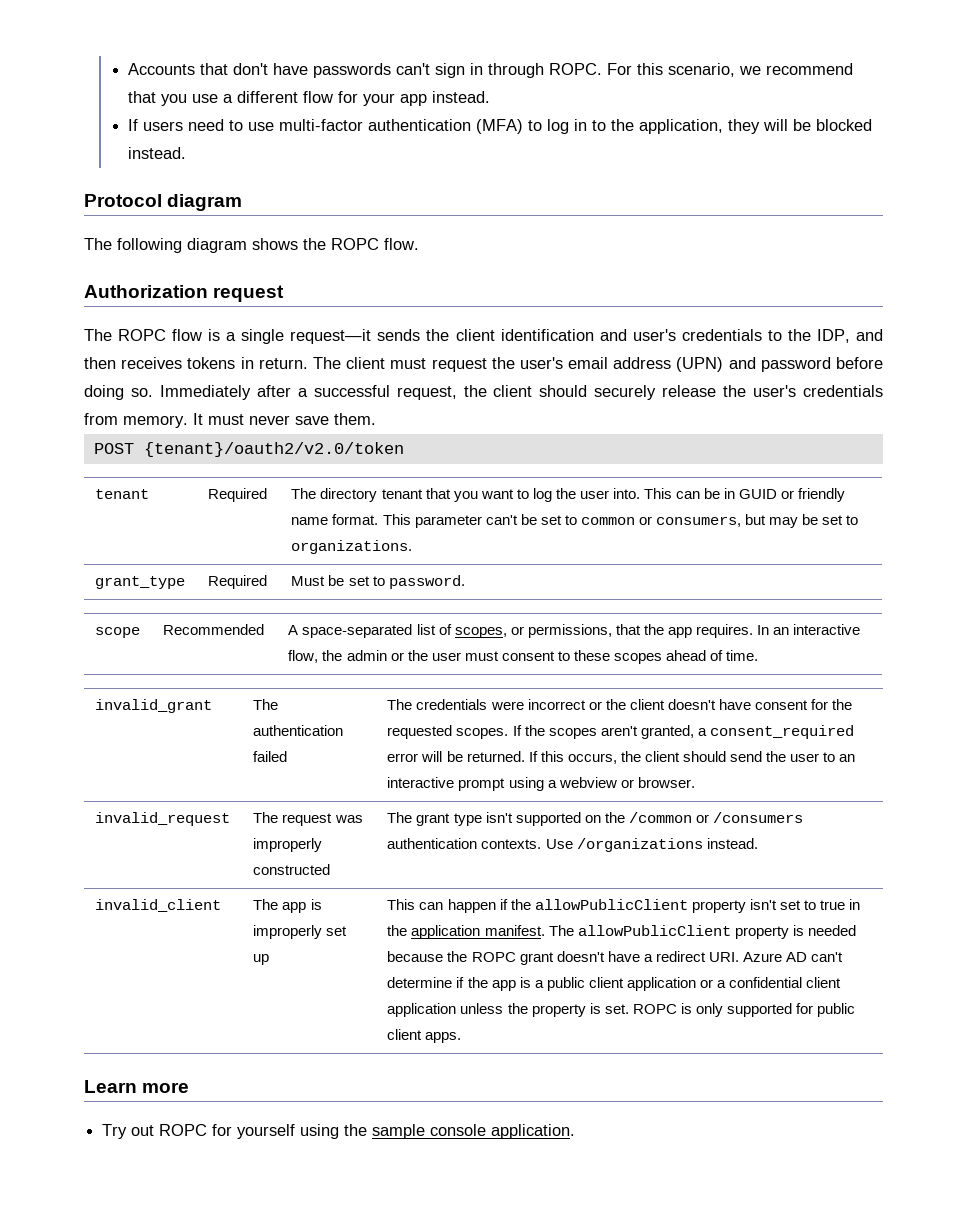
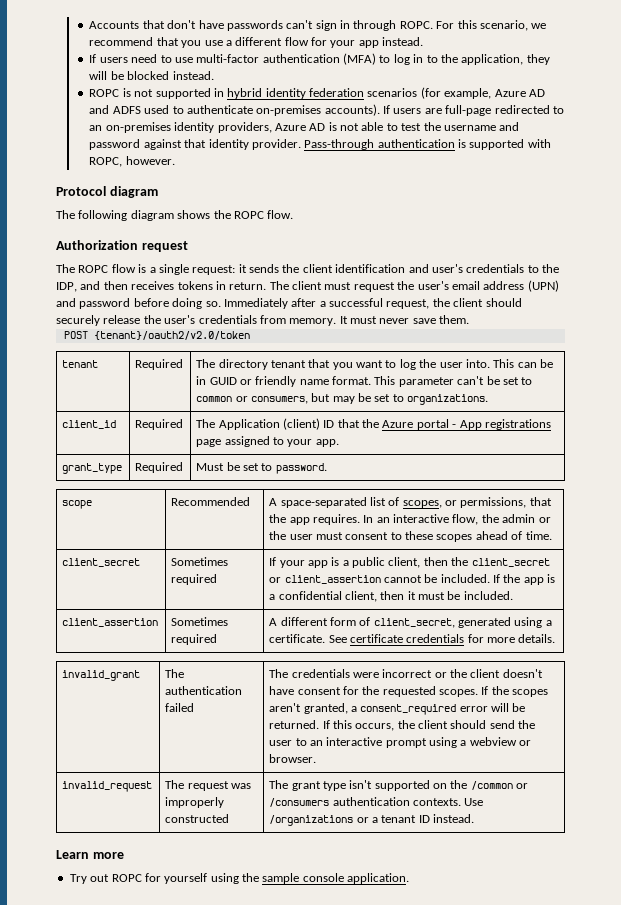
+ ROPC is not supported in hybrid identity federation scenarios (for example, Azure AD and ADFS used to authenticate on-premises accounts). If users are full-page redirected to an on-premises identity providers, Azure AD is not able to test the username and password against that identity provider. Pass-through authentication is supported with ROPC, however.
- The ROPC flow is a single request—it sends the client identification and user's credentials to the IDP, and then receives tokens in return.
+ The ROPC flow is a single request: it sends the client identification and user's credentials to the IDP, and then receives tokens in return.
+ client_id | Required | The Application (client) ID that the Azure portal - App registrations page assigned to your app.
+ client_secret | Sometimes required | If your app is a public client, then the client_secret or client_assertion cannot be included. If the app is a confidential client, then it must be included.
+ client_assertion | Sometimes required | A different form of client_secret, generated using a certificate. See certificate credentials for more details.
- invalid_request | The request was improperly constructed | The grant type isn't supported on the /common or /consumers authentication contexts. Use /organizations instead.
- invalid_client | The app is improperly set up | This can happen if the allowPublicClient property isn't set to true in the application manifest. The allowPublicClient property is needed because the ROPC grant doesn't have a redirect URI. Azure AD can't determine if the app is a public client application or a confidential client application unless the property is set. ROPC is only supported for public client apps.
+ invalid_request | The request was improperly constructed | The grant type isn't supported on the /common or /consumers authentication contexts. Use /organizations or a tenant ID instead.

